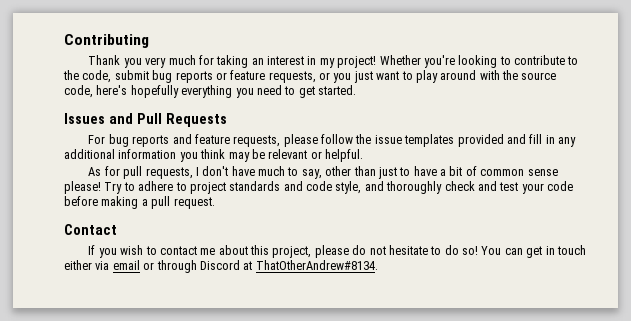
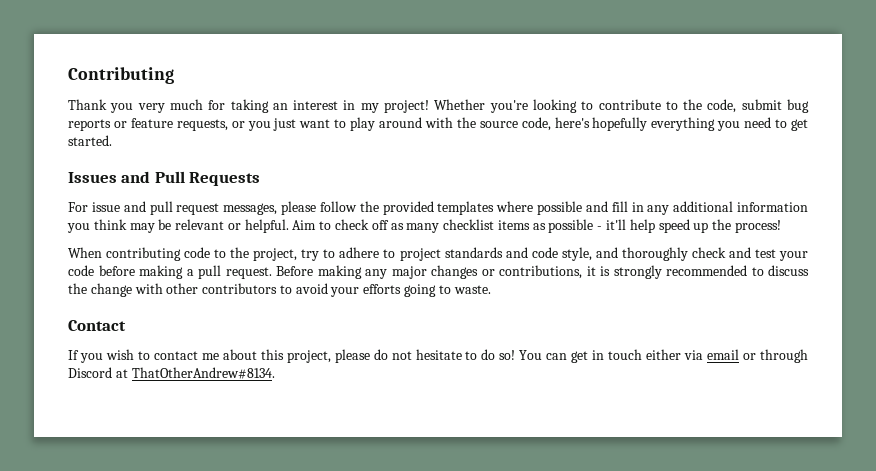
- For bug reports and feature requests, please follow the issue templates provided and fill in any additional information you think may be relevant or helpful.
- As for pull requests, I don't have much to say, other than just to have a bit of common sense please! Try to adhere to project standards and code style, and thoroughly check and test your code before making a pull request.
+ For issue and pull request messages, please follow the provided templates where possible and fill in any additional information you think may be relevant or helpful. Aim to check off as many checklist items as possible - it'll help speed up the process!
+ When contributing code to the project, try to adhere to project standards and code style, and thoroughly check and test your code before making a pull request. Before making any major changes or contributions, it is strongly recommended to discuss the change with other contributors to avoid your efforts going to waste.

